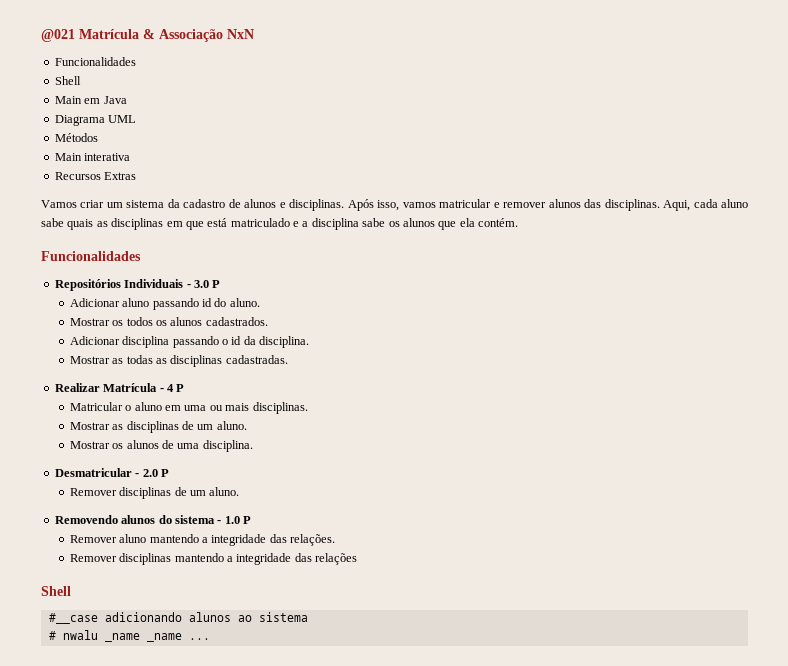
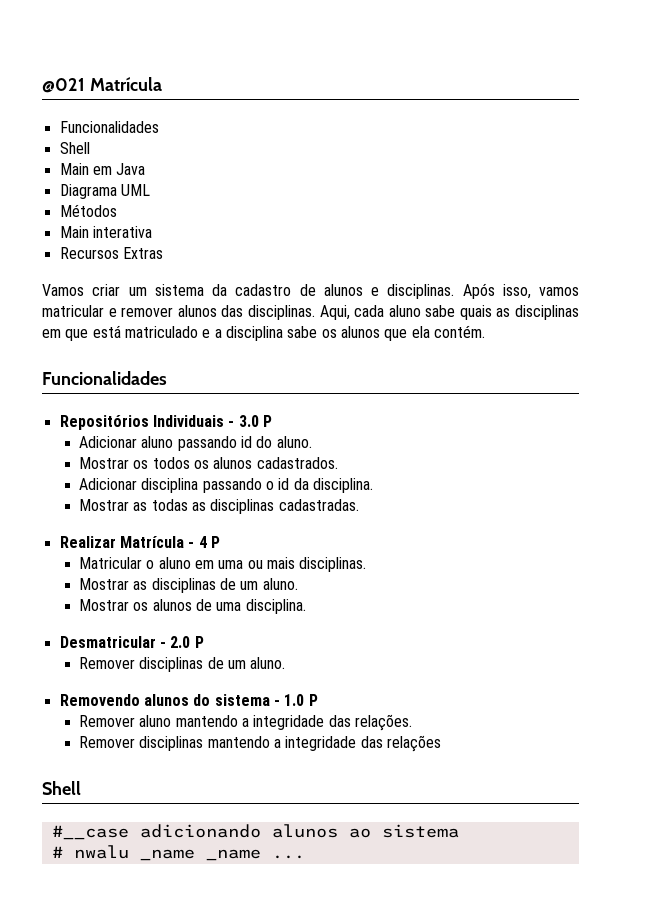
- @021 Matrícula & Associação NxN
+ @021 Matrícula

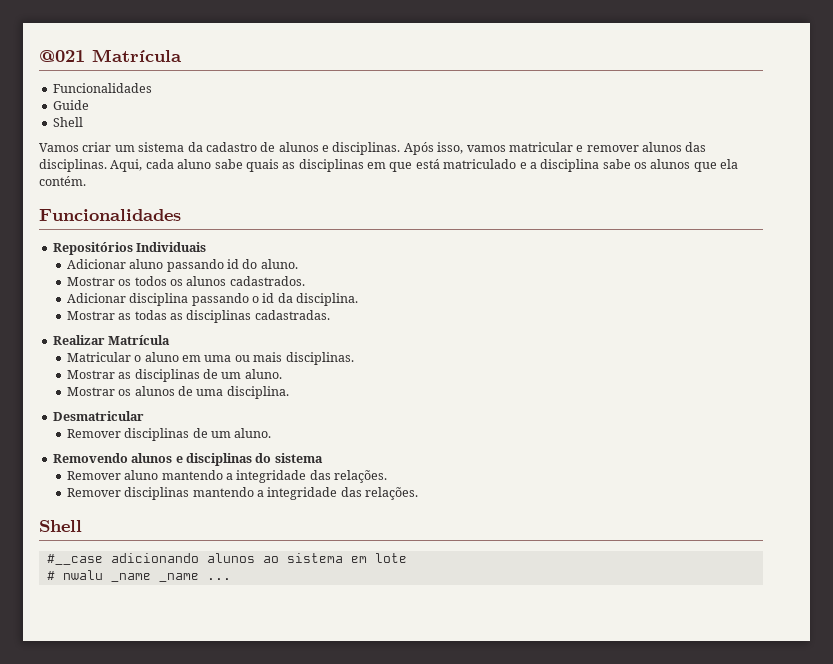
  @021 Matrícula
  Funcionalidades
+ Guide
  Shell
- Main em Java
- Diagrama UML
- Métodos
- Main interativa
- Recursos Extras
- Repositórios Individuais - 3.0 P
+ Repositórios Individuais
- Realizar Matrícula - 4 P
+ Realizar Matrícula
- Desmatricular - 2.0 P
+ Desmatricular
- Removendo alunos do sistema - 1.0 P
+ Removendo alunos e disciplinas do sistema
- Remover disciplinas mantendo a integridade das relações
+ Remover disciplinas mantendo a integridade das relações.
- #__case adicionando alunos ao sistema
+ #__case adicionando alunos ao sistema em lote

